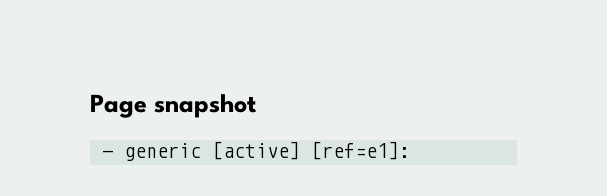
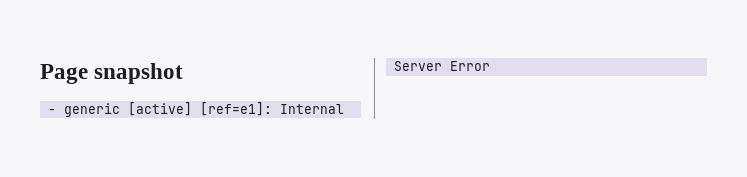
- - generic [active] [ref=e1]:
+ - generic [active] [ref=e1]: Internal Server Error

